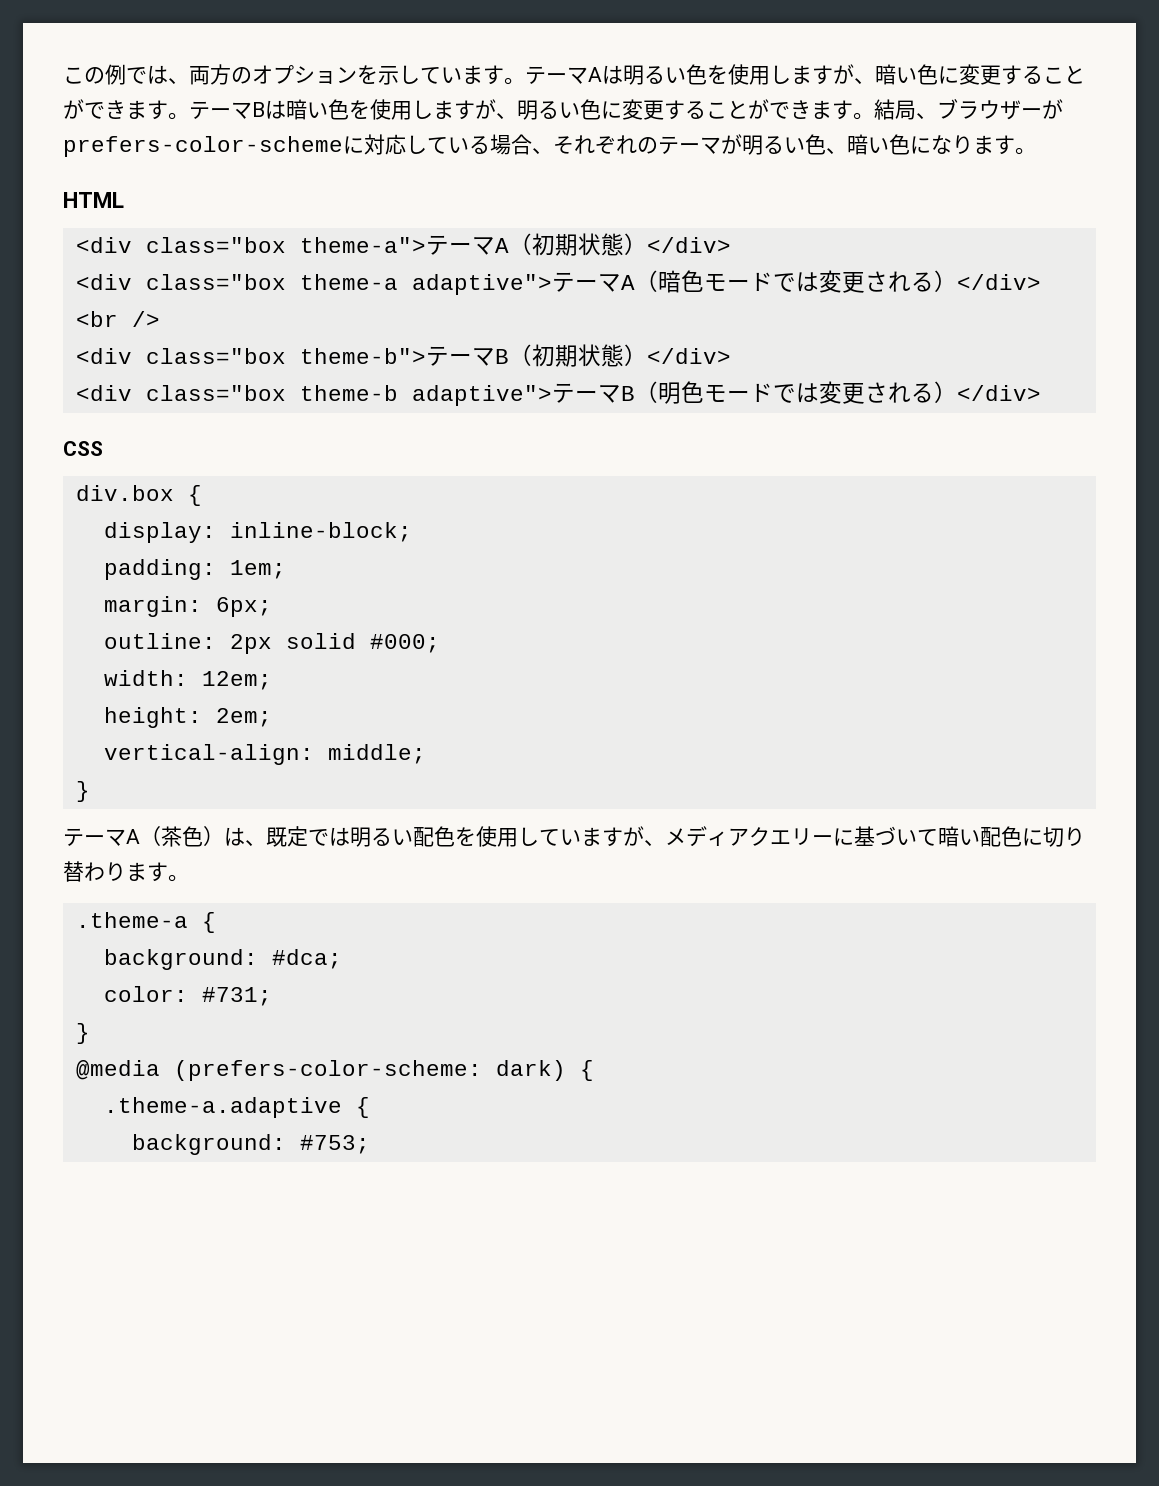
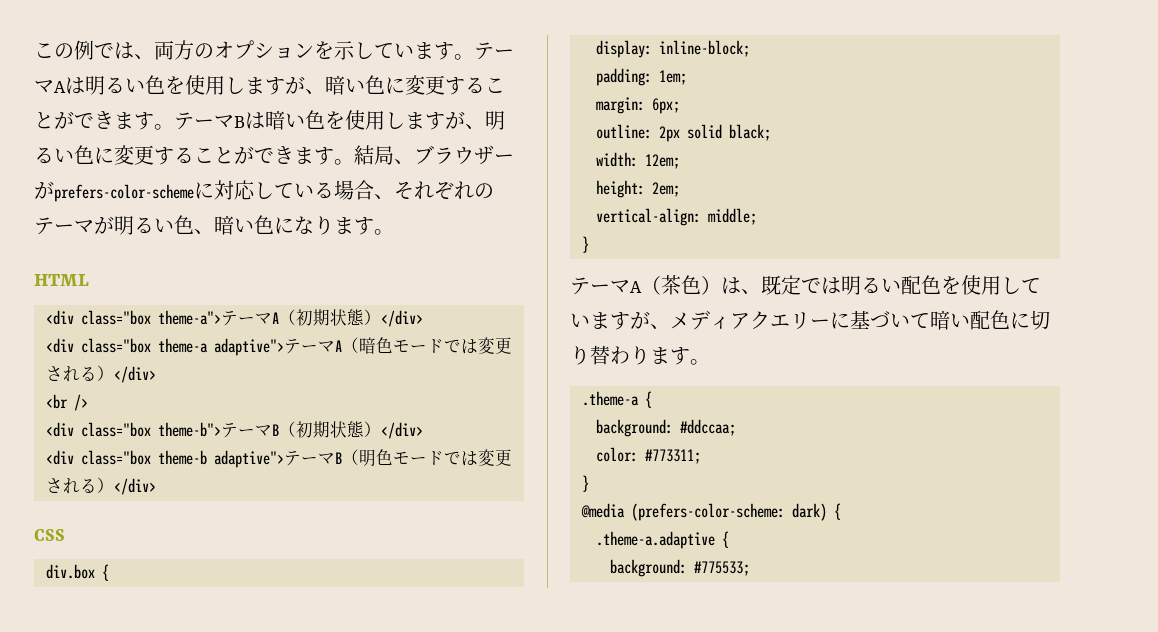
- outline: 2px solid #000;
+ outline: 2px solid black;
- background: #dca;
+ background: #ddccaa;
- color: #731;
+ color: #773311;
- background: #753;
+ background: #775533;

